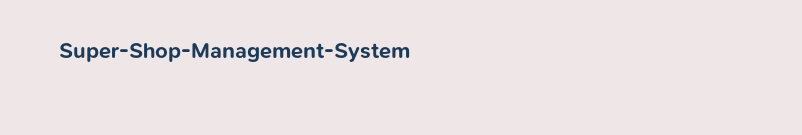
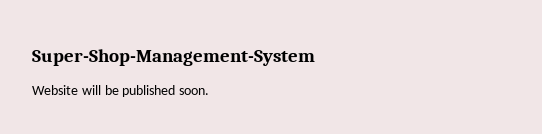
+ Website will be published soon.

